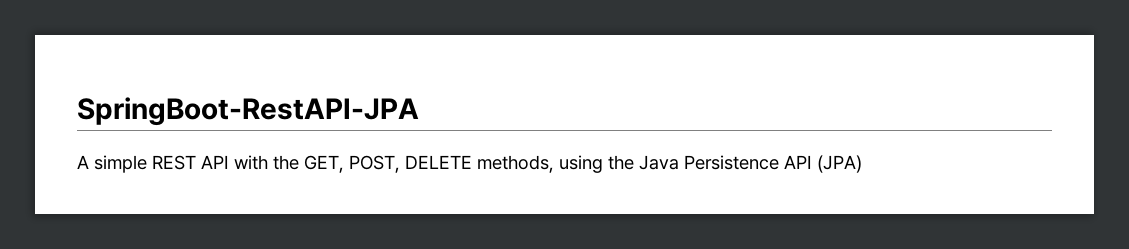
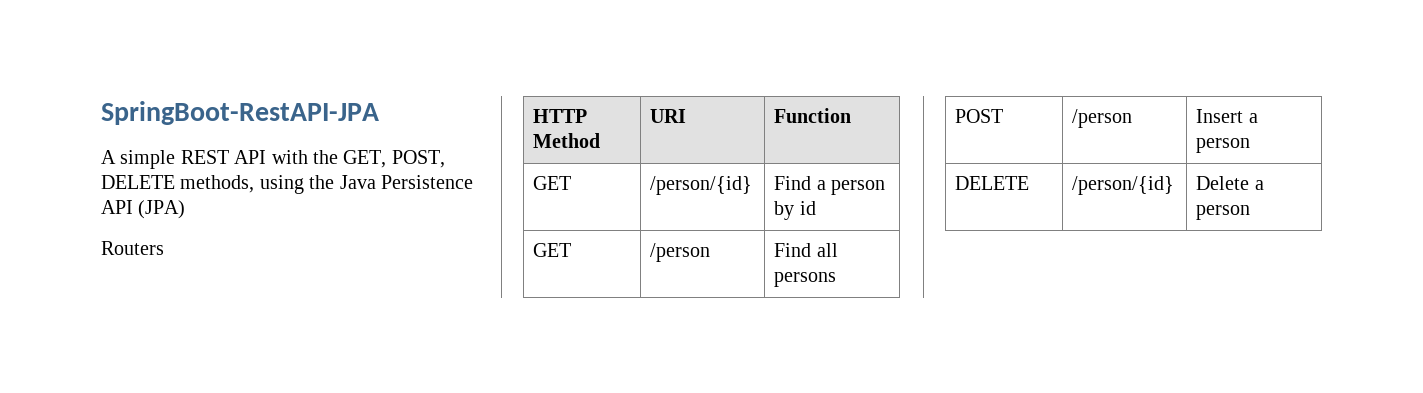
+ Routers
+ HTTP Method | URI | Function
+ GET | /person/{id} | Find a person by id
+ GET | /person | Find all persons
+ POST | /person | Insert a person
+ DELETE | /person/{id} | Delete a person

